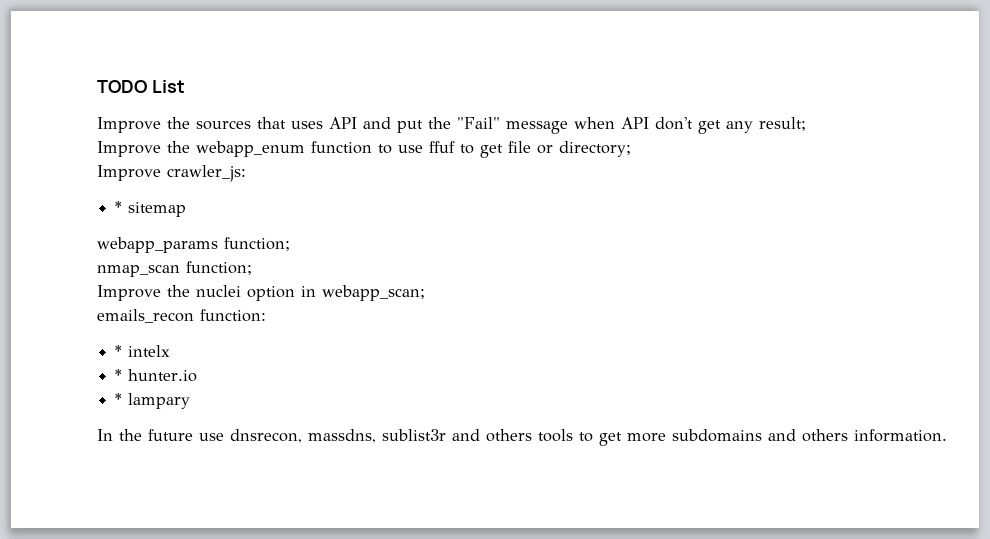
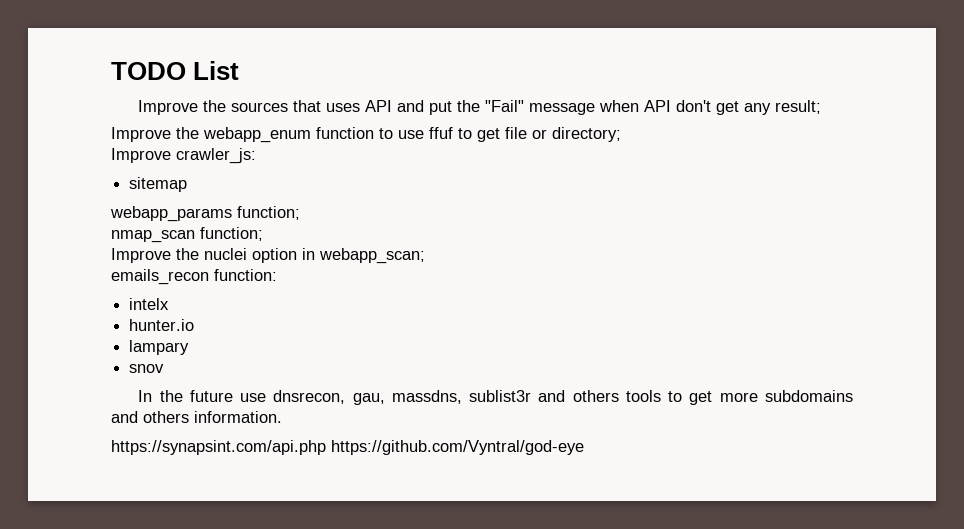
- * sitemap
+ sitemap
- * intelx
+ intelx
- * hunter.io
+ hunter.io
- * lampary
+ lampary
+ snov
- In the future use dnsrecon, massdns, sublist3r and others tools to get more subdomains and others information.
+ In the future use dnsrecon, gau, massdns, sublist3r and others tools to get more subdomains and others information.
+ https://synapsint.com/api.php https://github.com/Vyntral/god-eye

